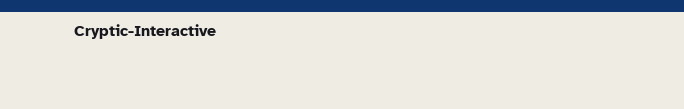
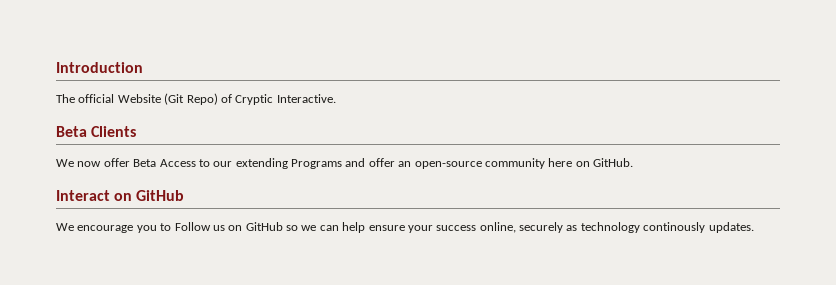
- Cryptic-Interactive
+ Introduction
+ The official Website (Git Repo) of Cryptic Interactive.
+ Beta Clients
+ We now offer Beta Access to our extending Programs and offer an open-source community here on GitHub.
+ Interact on GitHub
+ We encourage you to Follow us on GitHub so we can help ensure your success online, securely as technology continously updates.

